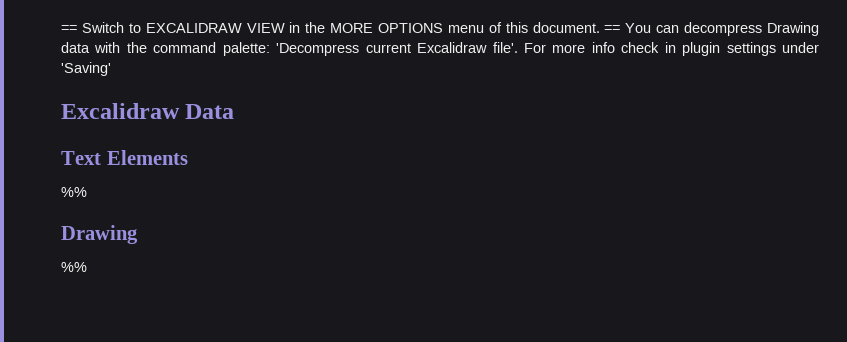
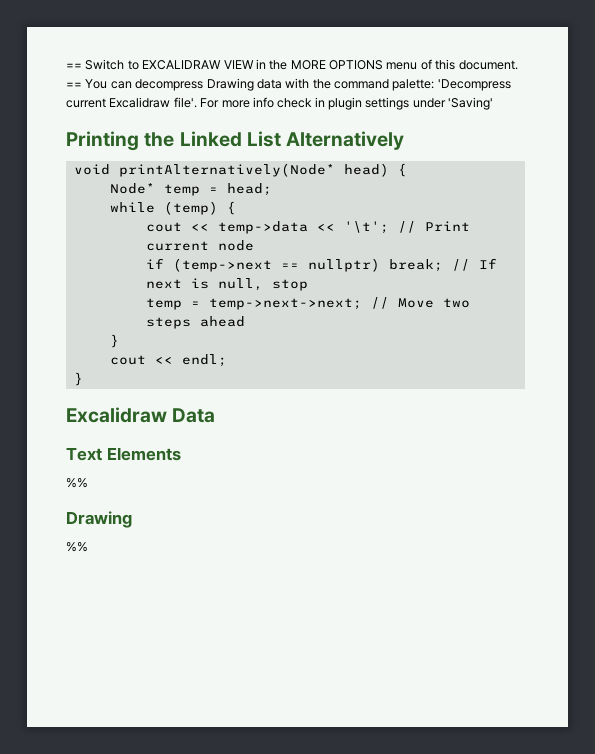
+ Printing the Linked List Alternatively
+ void printAlternatively(Node* head) {
+ Node* temp = head;
+ while (temp) {
+ cout << temp->data << '\t'; // Print current node
+ if (temp->next == nullptr) break; // If next is null, stop
+ temp = temp->next->next; // Move two steps ahead
+ }
+ cout << endl;
+ }

